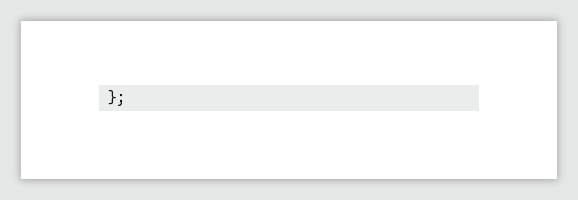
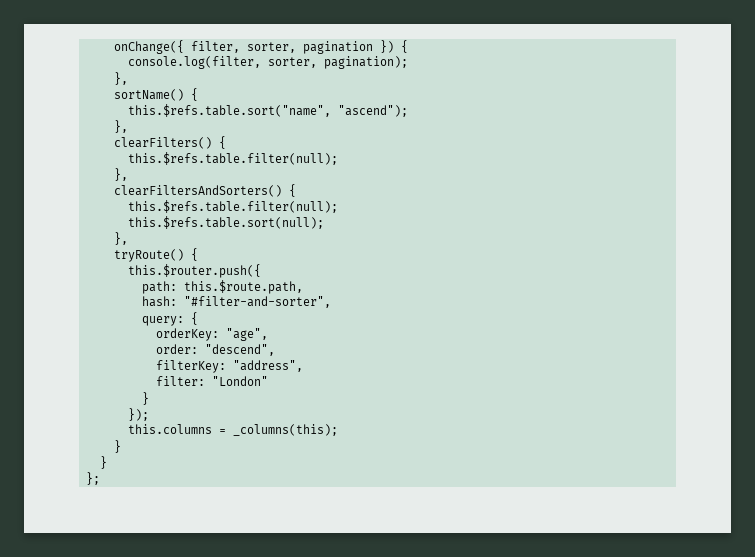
+ onChange({ filter, sorter, pagination }) {
+ console.log(filter, sorter, pagination);
+ },
+ sortName() {
+ this.$refs.table.sort("name", "ascend");
+ },
+ clearFilters() {
+ this.$refs.table.filter(null);
+ },
+ clearFiltersAndSorters() {
+ this.$refs.table.filter(null);
+ this.$refs.table.sort(null);
+ },
+ tryRoute() {
+ this.$router.push({
+ path: this.$route.path,
+ hash: "#filter-and-sorter",
+ query: {
+ orderKey: "age",
+ order: "descend",
+ filterKey: "address",
+ filter: "London"
+ }
+ });
+ this.columns = _columns(this);
+ }
+ }

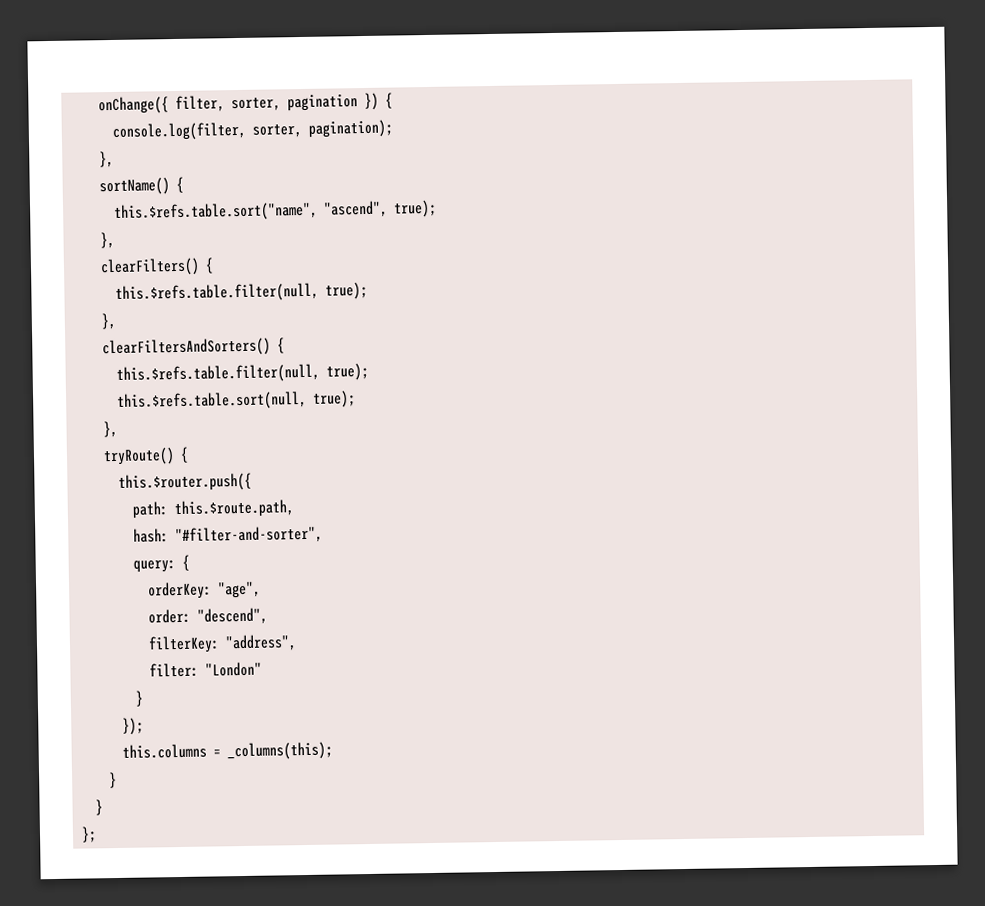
- this.$refs.table.sort("name", "ascend");
+ this.$refs.table.sort("name", "ascend", true);
  clearFilters() {
- this.$refs.table.filter(null);
+ this.$refs.table.filter(null, true);
  clearFiltersAndSorters() {
- this.$refs.table.filter(null);
- this.$refs.table.sort(null);
+ this.$refs.table.filter(null, true);
+ this.$refs.table.sort(null, true);

